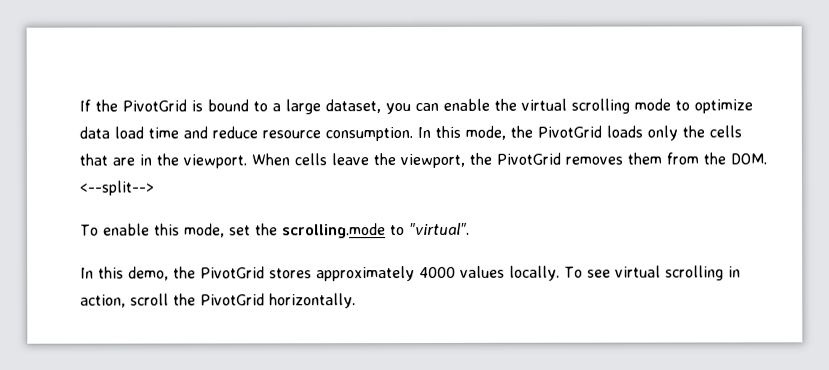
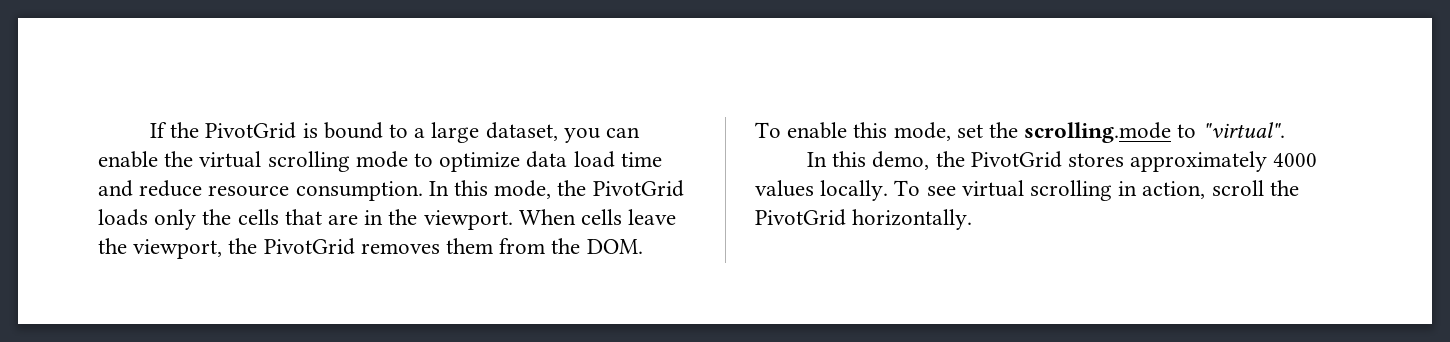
- When cells leave the viewport, the PivotGrid removes them from the DOM. <--split-->
+ When cells leave the viewport, the PivotGrid removes them from the DOM.

